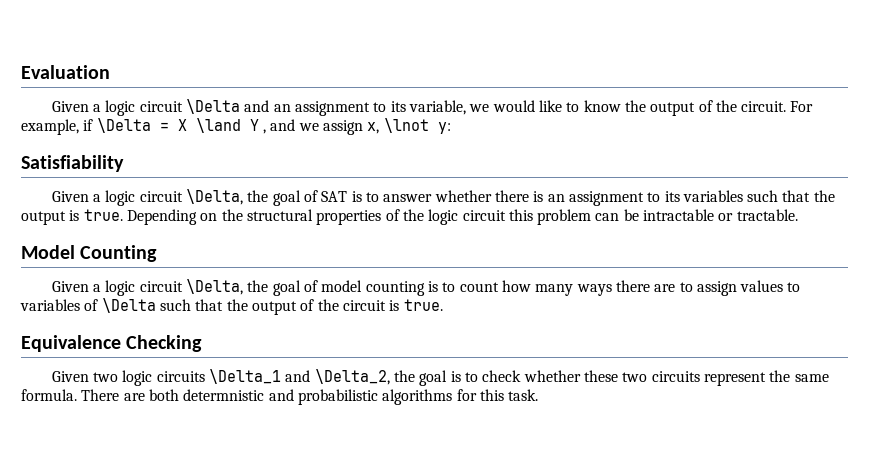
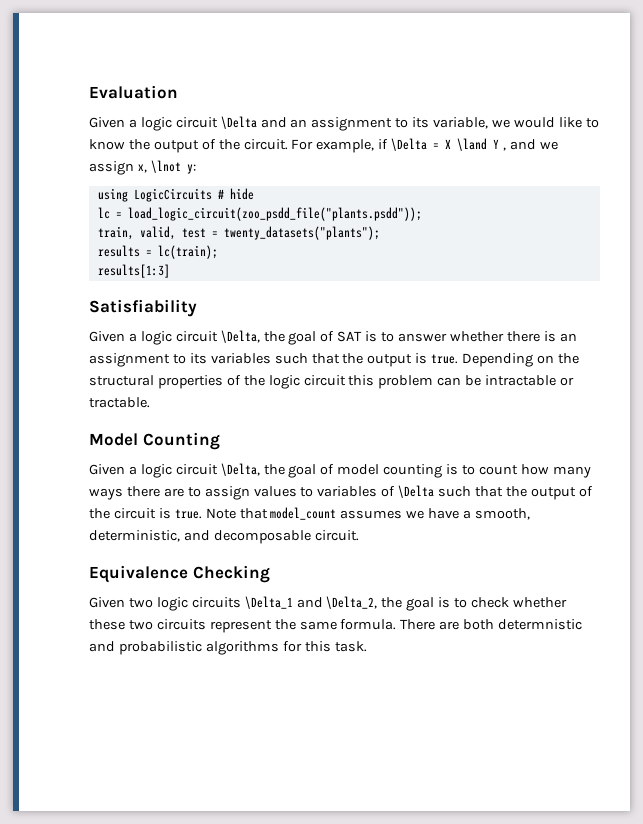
+ using LogicCircuits # hide
+ lc = load_logic_circuit(zoo_psdd_file("plants.psdd"));
+ train, valid, test = twenty_datasets("plants");
+ results = lc(train);
+ results[1:3]
+ Note that model_count assumes we have a smooth, deterministic, and decomposable circuit.

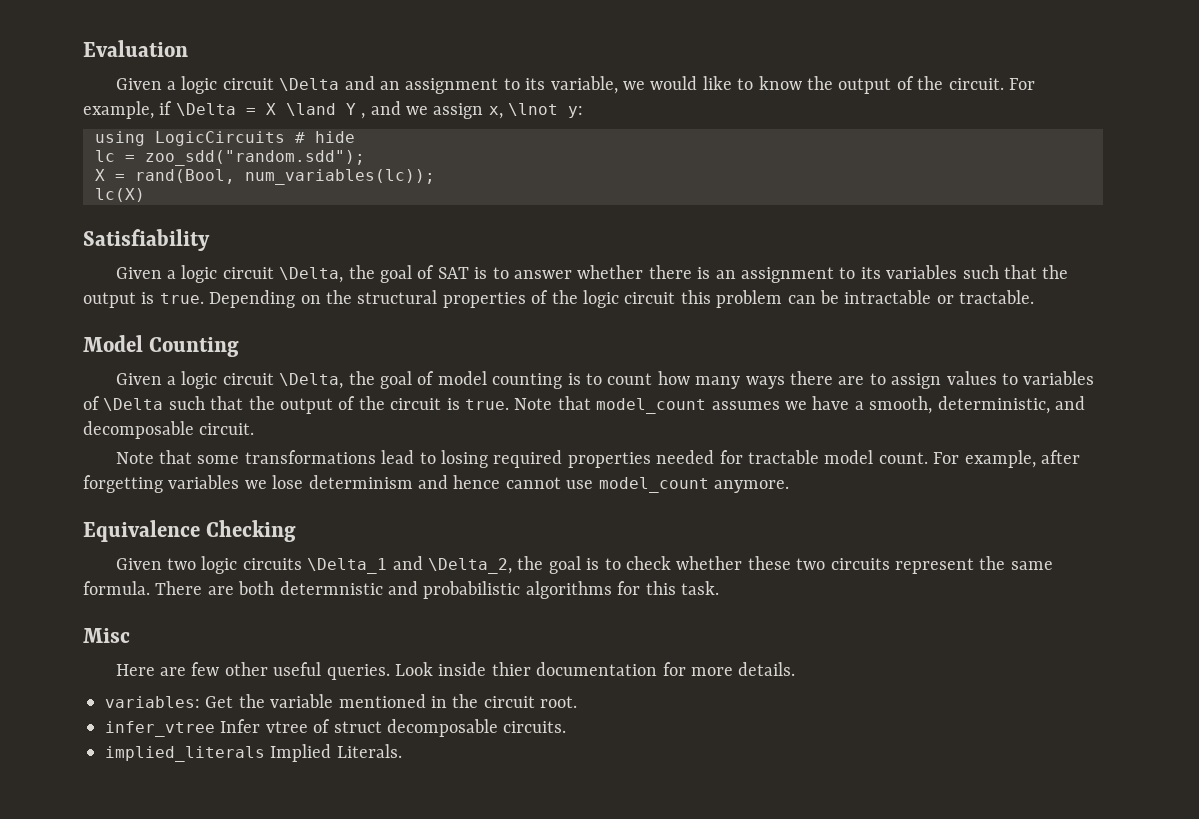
- lc = load_logic_circuit(zoo_psdd_file("plants.psdd"));
- train, valid, test = twenty_datasets("plants");
- results = lc(train);
- results[1:3]
+ lc = zoo_sdd("random.sdd");
+ X = rand(Bool, num_variables(lc));
+ lc(X)
+ Note that some transformations lead to losing required properties needed for tractable model count. For example, after forgetting variables we lose determinism and hence cannot use model_count anymore.
+ Misc
+ Here are few other useful queries. Look inside thier documentation for more details.
+ variables: Get the variable mentioned in the circuit root.
+ infer_vtree Infer vtree of struct decomposable circuits.
+ implied_literals Implied Literals.

